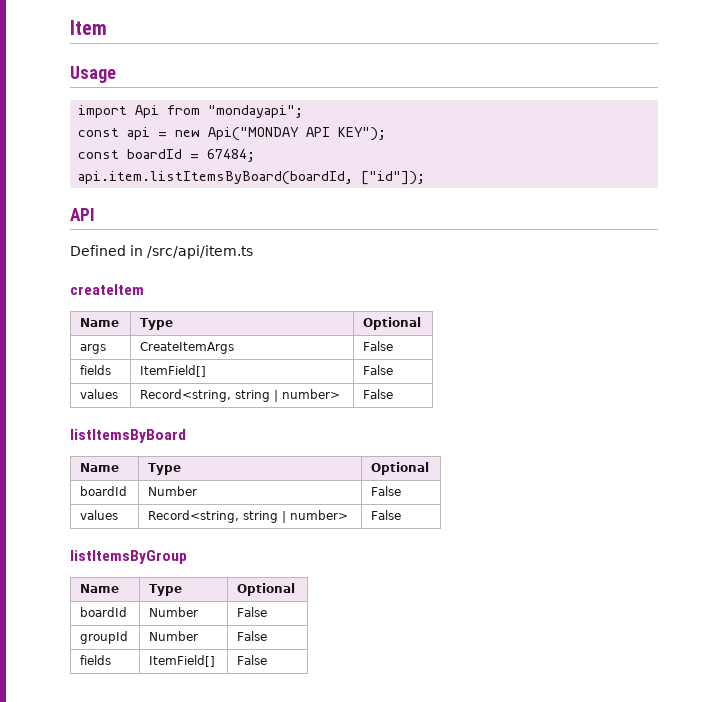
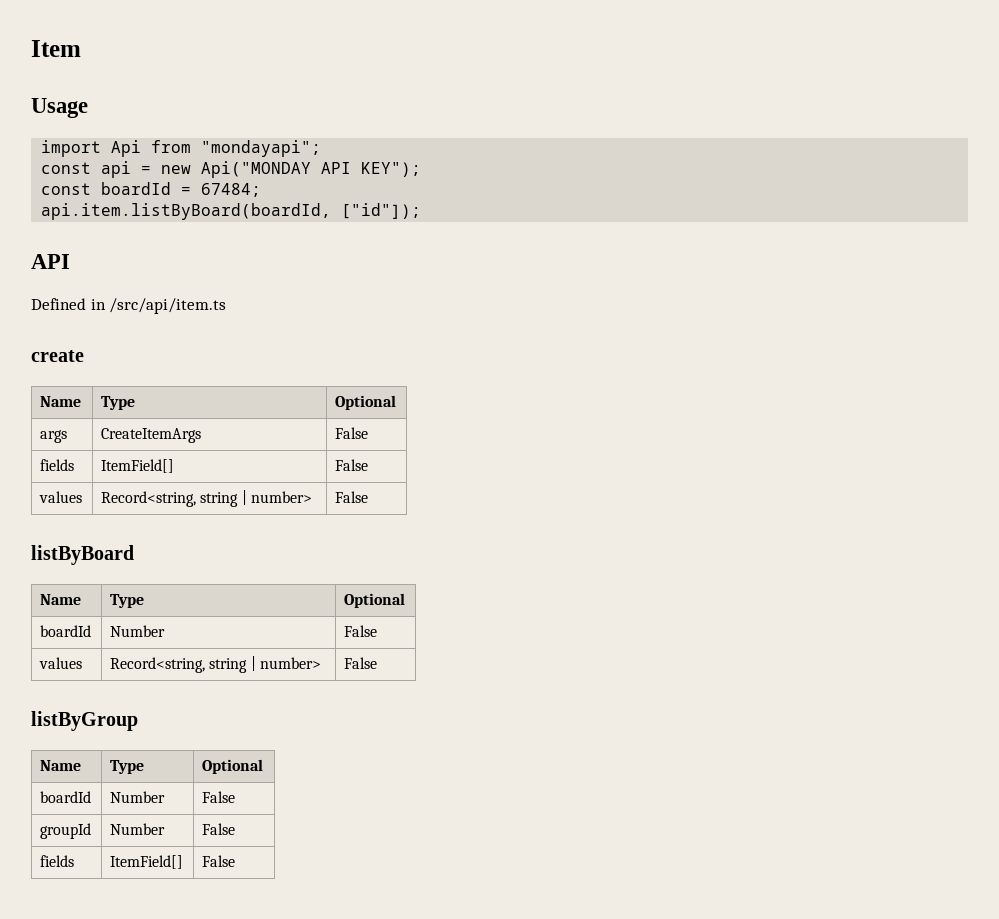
- api.item.listItemsByBoard(boardId, ["id"]);
+ api.item.listByBoard(boardId, ["id"]);
- createItem
+ create
- listItemsByBoard
+ listByBoard
- listItemsByGroup
+ listByGroup

